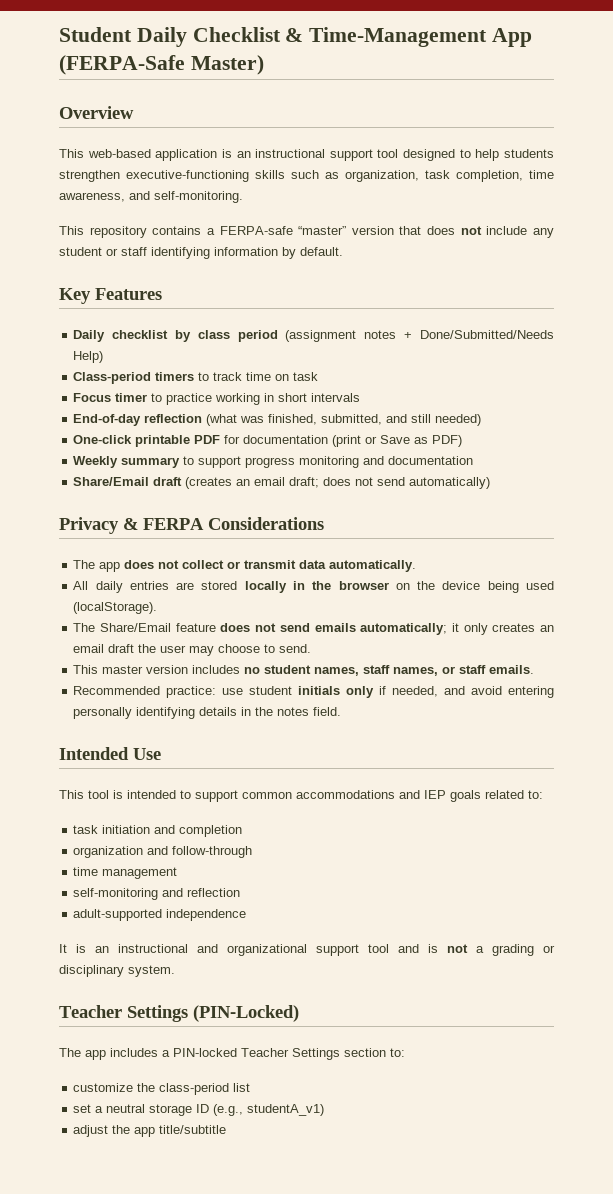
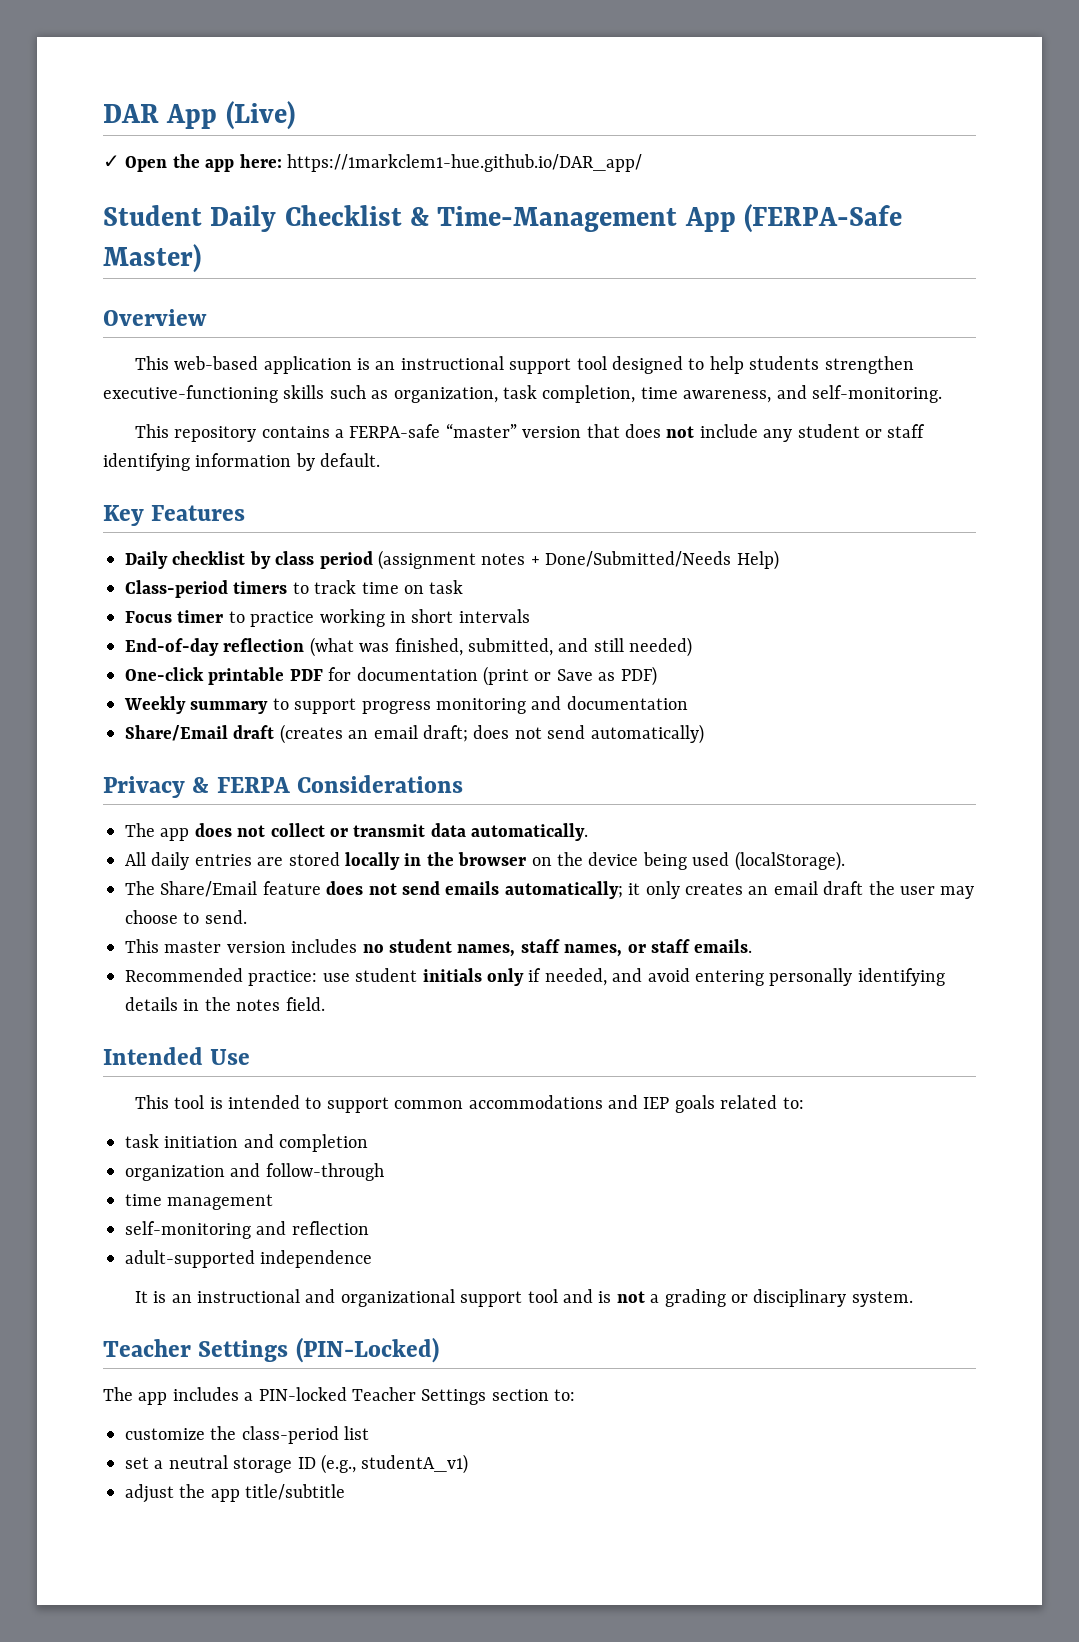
+ DAR App (Live)
+ ✓ Open the app here: https://1markclem1-hue.github.io/DAR_app/

